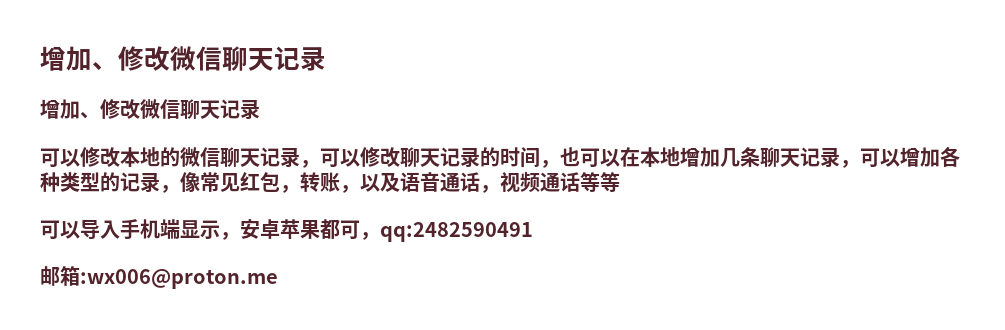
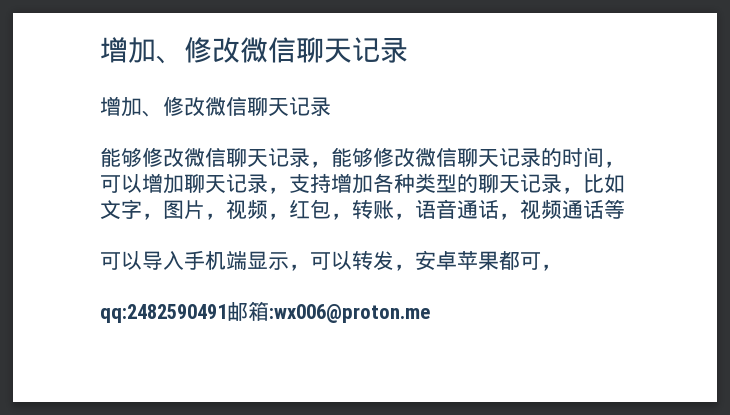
- 可以修改本地的微信聊天记录，可以修改聊天记录的时间，也可以在本地增加几条聊天记录，可以增加各种类型的记录，像常见红包，转账，以及语音通话，视频通话等等
+ 能够修改微信聊天记录，能够修改微信聊天记录的时间，可以增加聊天记录，支持增加各种类型的聊天记录，比如文字，图片，视频，红包，转账，语音通话，视频通话等
- 可以导入手机端显示，安卓苹果都可，qq:2482590491
- 邮箱:wx006@proton.me
+ 可以导入手机端显示，可以转发，安卓苹果都可，
+ qq:2482590491邮箱:wx006@proton.me

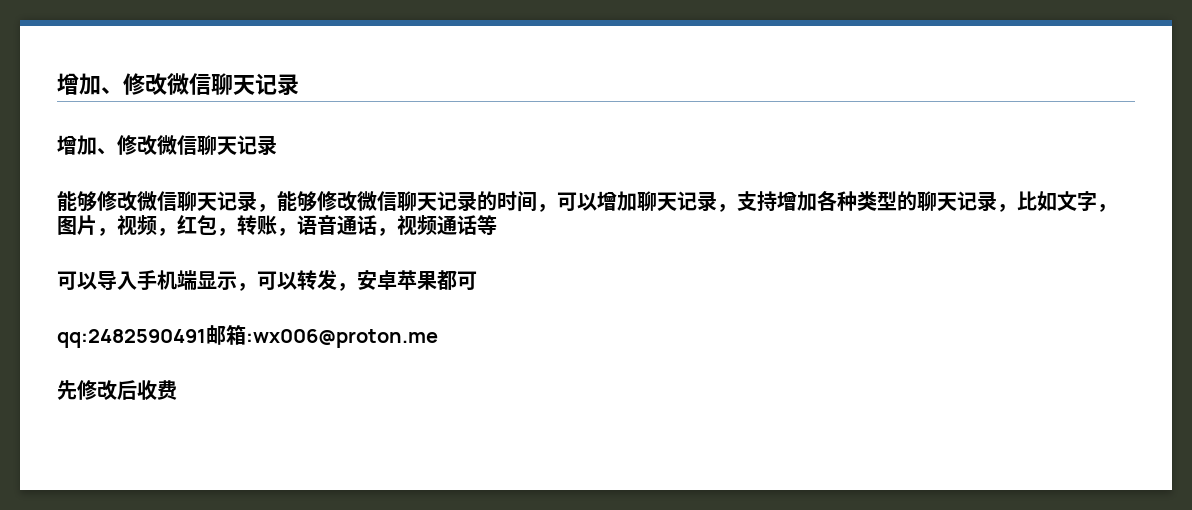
- 可以导入手机端显示，可以转发，安卓苹果都可，
+ 可以导入手机端显示，可以转发，安卓苹果都可
+ 先修改后收费

